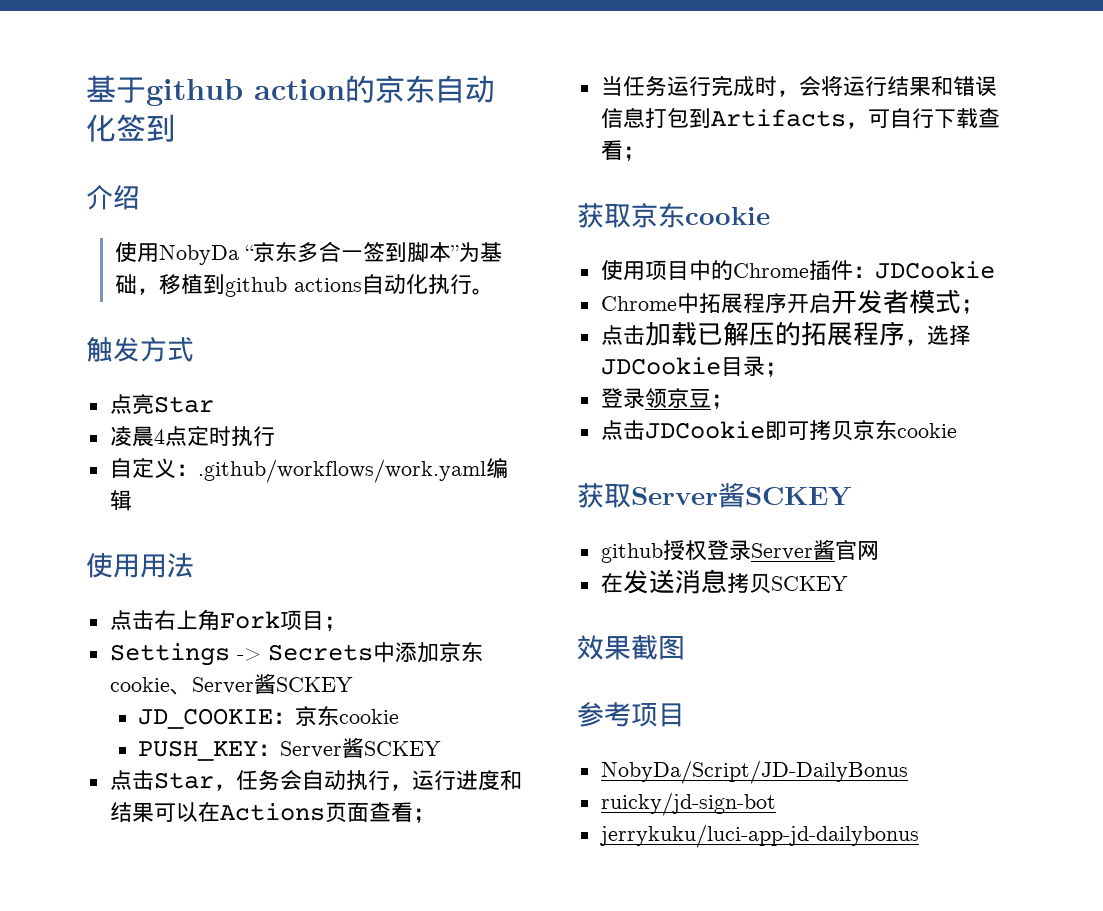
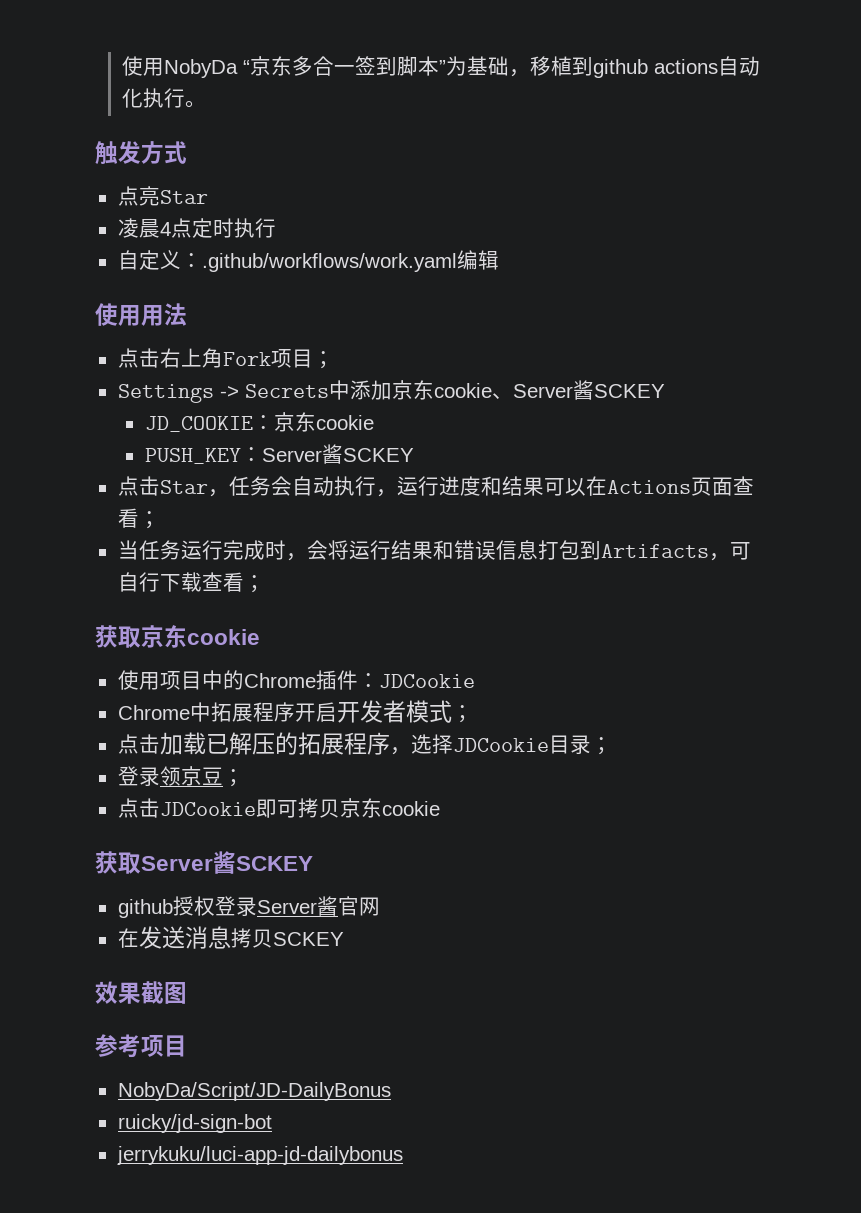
- 基于github action的京东自动化签到
- 介绍

